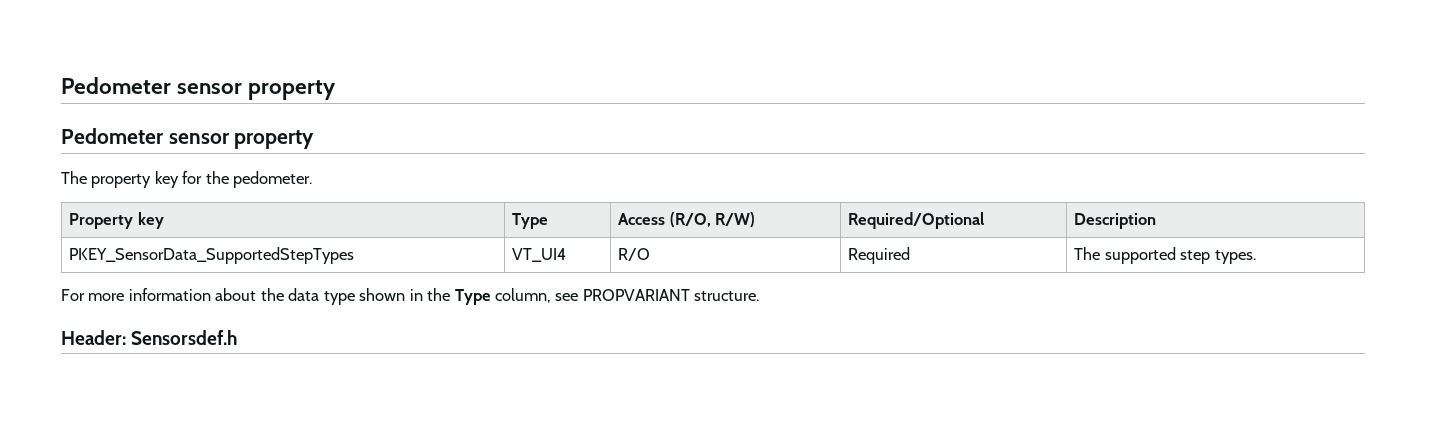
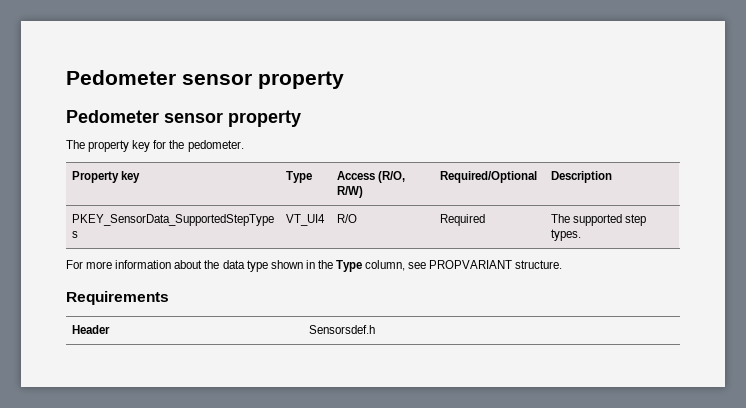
- Header: Sensorsdef.h
+ Requirements
+ Header | Sensorsdef.h

